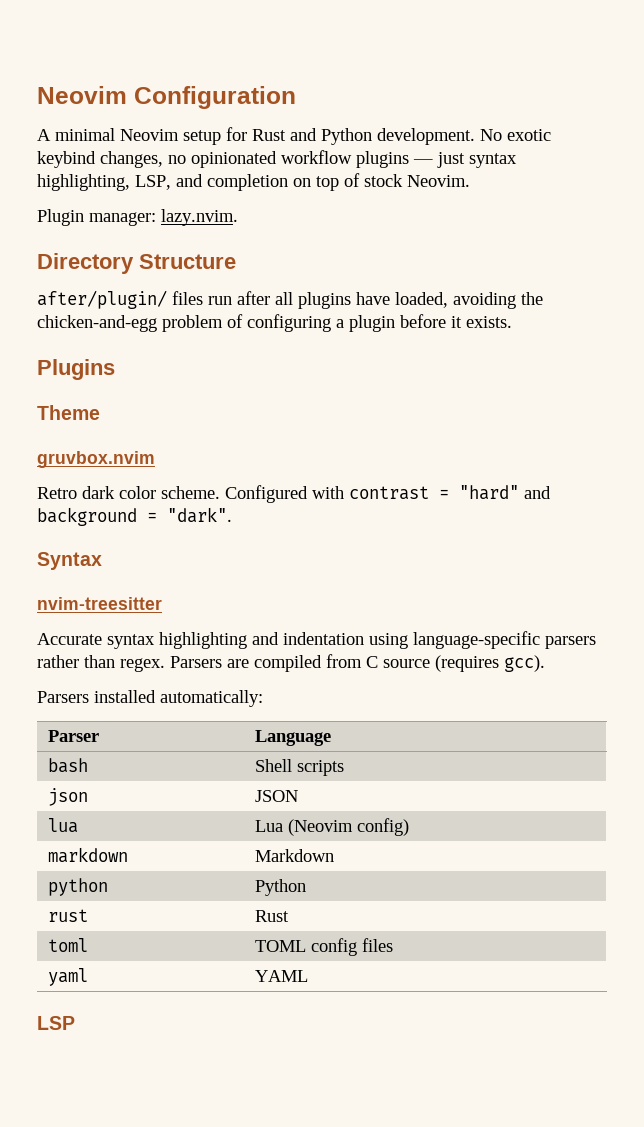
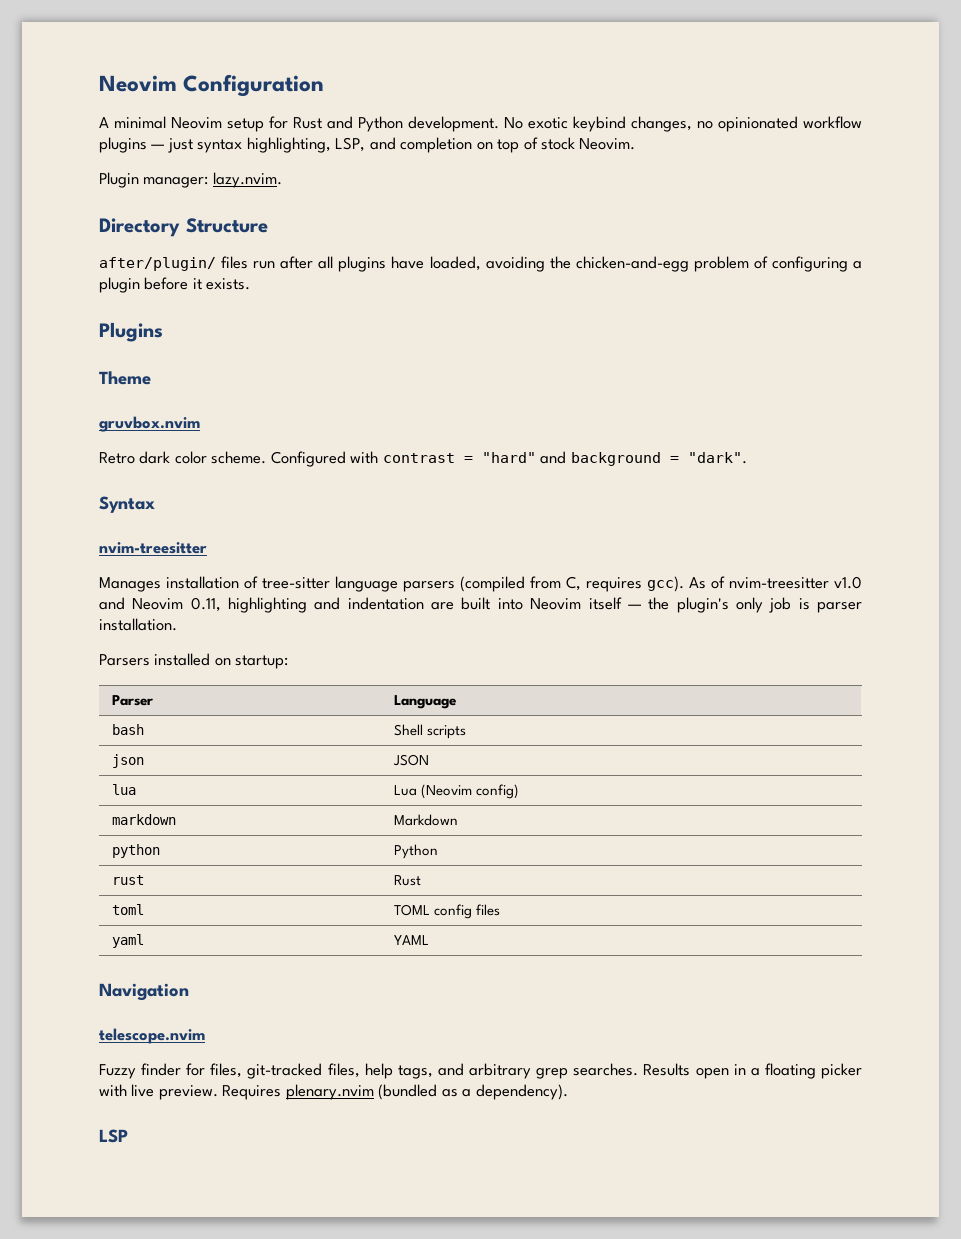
- Accurate syntax highlighting and indentation using language-specific parsers rather than regex. Parsers are compiled from C source (requires gcc).
+ Manages installation of tree-sitter language parsers (compiled from C, requires gcc). As of nvim-treesitter v1.0 and Neovim 0.11, highlighting and indentation are built into Neovim itself — the plugin's only job is parser installation.
- Parsers installed automatically:
+ Parsers installed on startup:
+ Navigation
+ telescope.nvim
+ Fuzzy finder for files, git-tracked files, help tags, and arbitrary grep searches. Results open in a floating picker with live preview. Requires plenary.nvim (bundled as a dependency).

